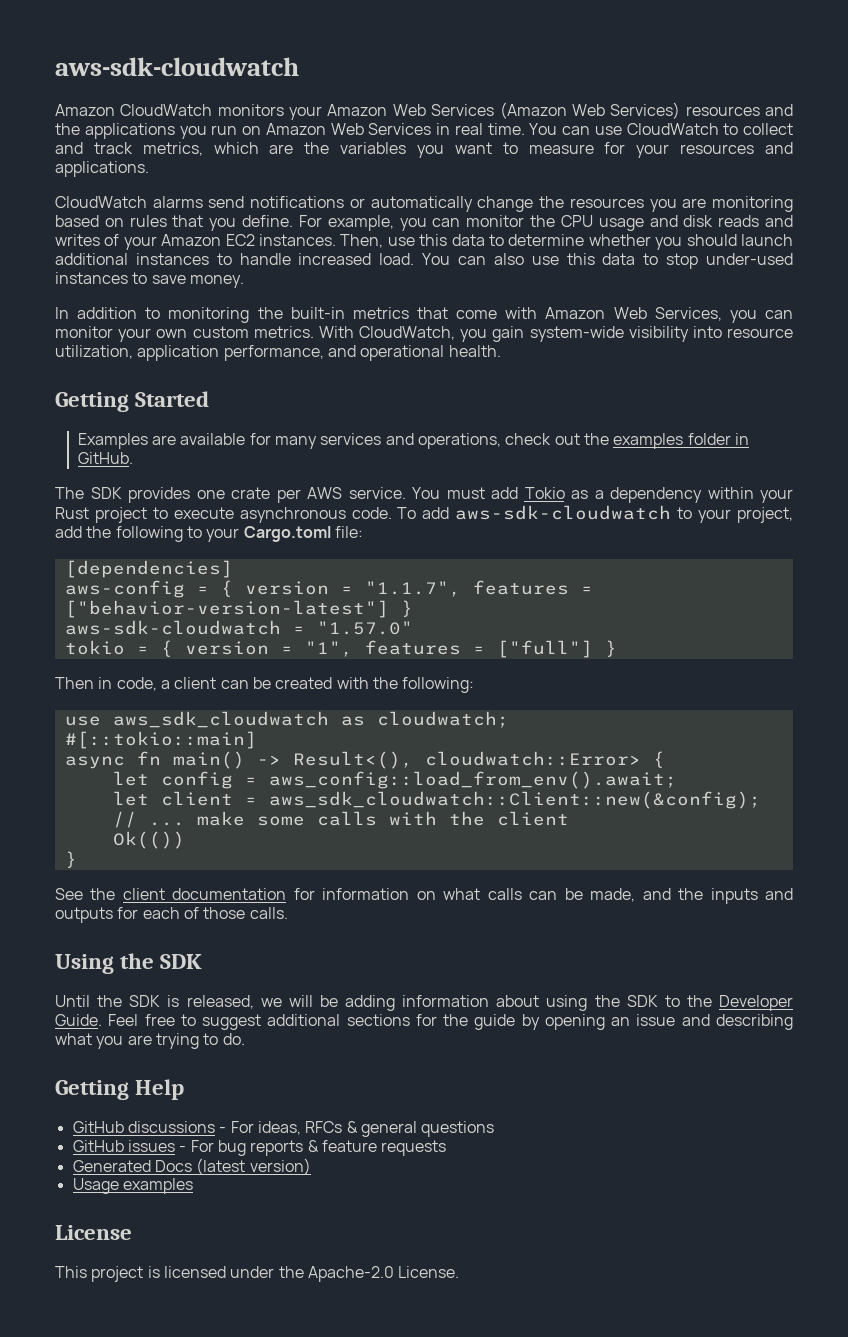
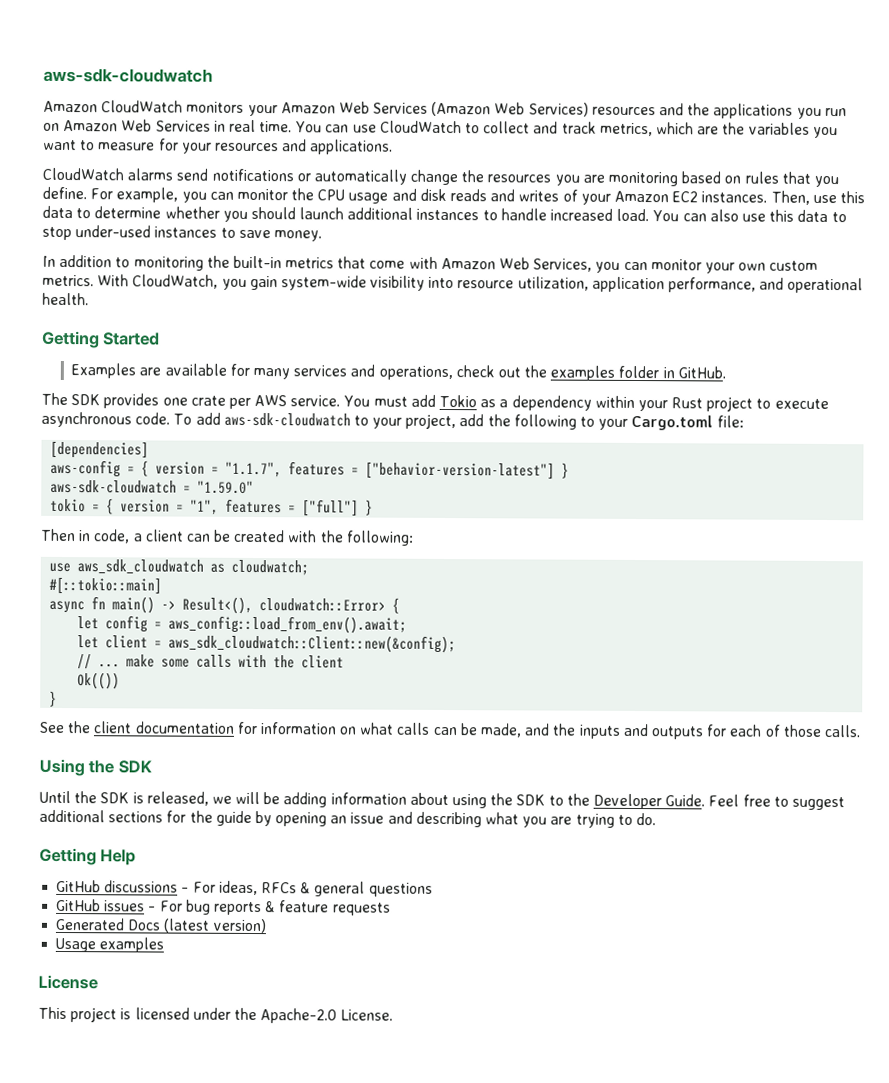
- aws-sdk-cloudwatch = "1.57.0"
+ aws-sdk-cloudwatch = "1.59.0"

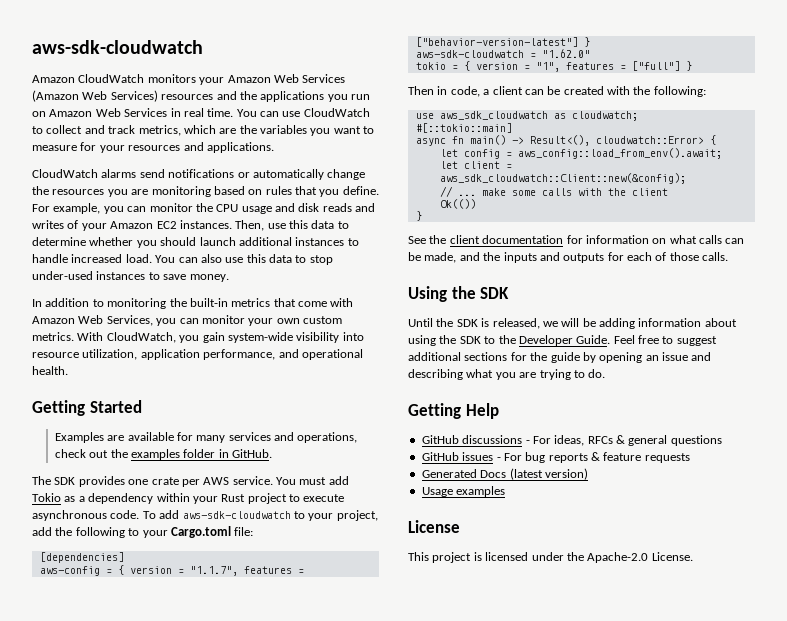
- aws-sdk-cloudwatch = "1.59.0"
+ aws-sdk-cloudwatch = "1.62.0"

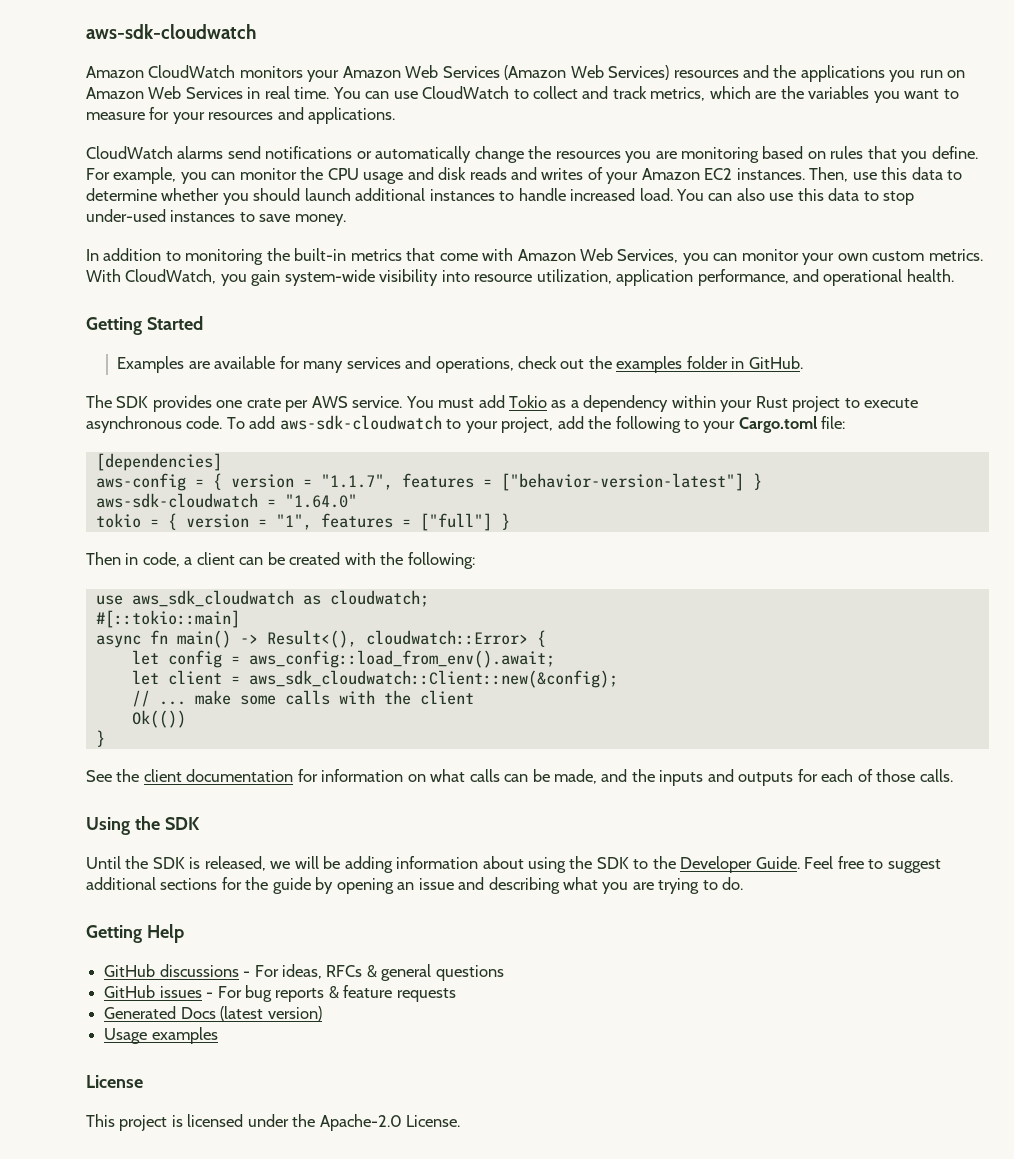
- aws-sdk-cloudwatch = "1.62.0"
+ aws-sdk-cloudwatch = "1.64.0"

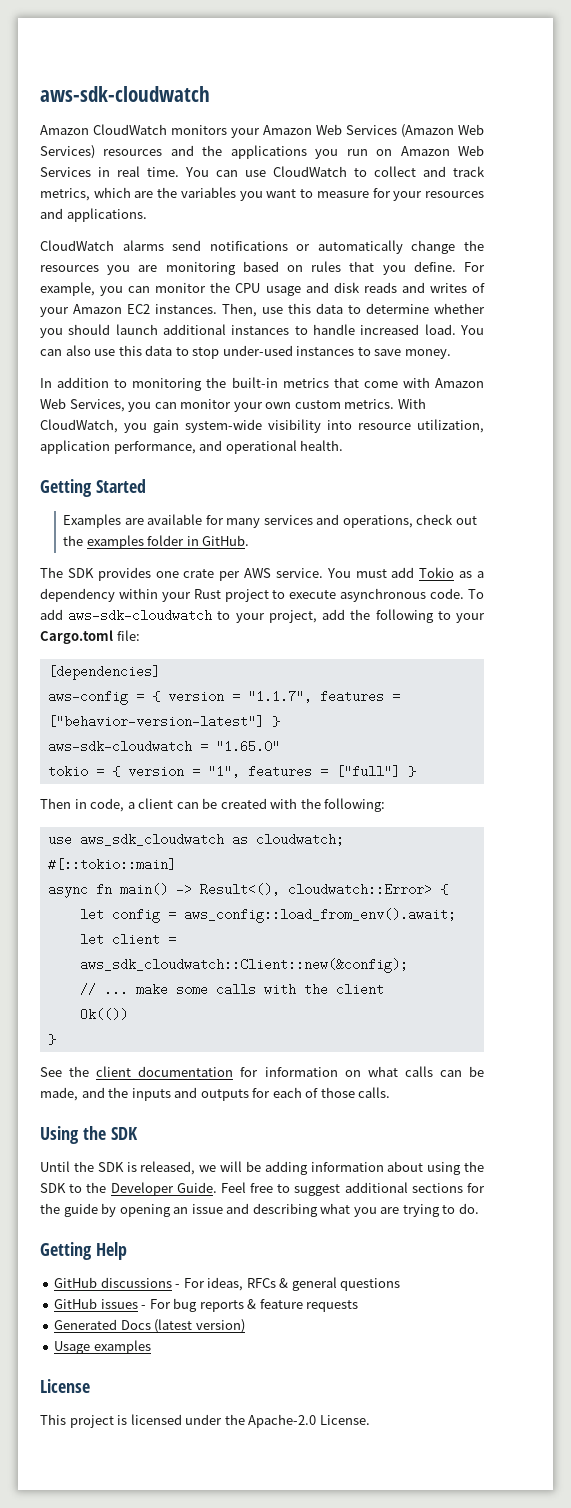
- aws-sdk-cloudwatch = "1.64.0"
+ aws-sdk-cloudwatch = "1.65.0"

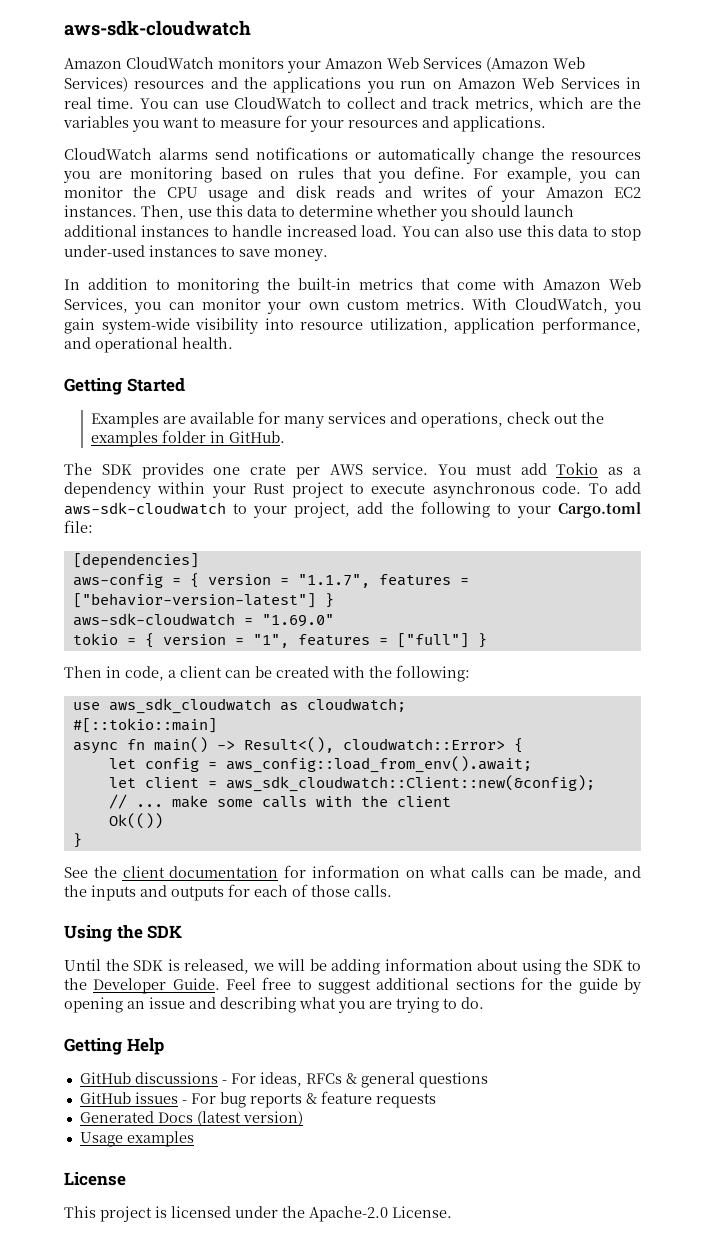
- aws-sdk-cloudwatch = "1.65.0"
+ aws-sdk-cloudwatch = "1.69.0"

